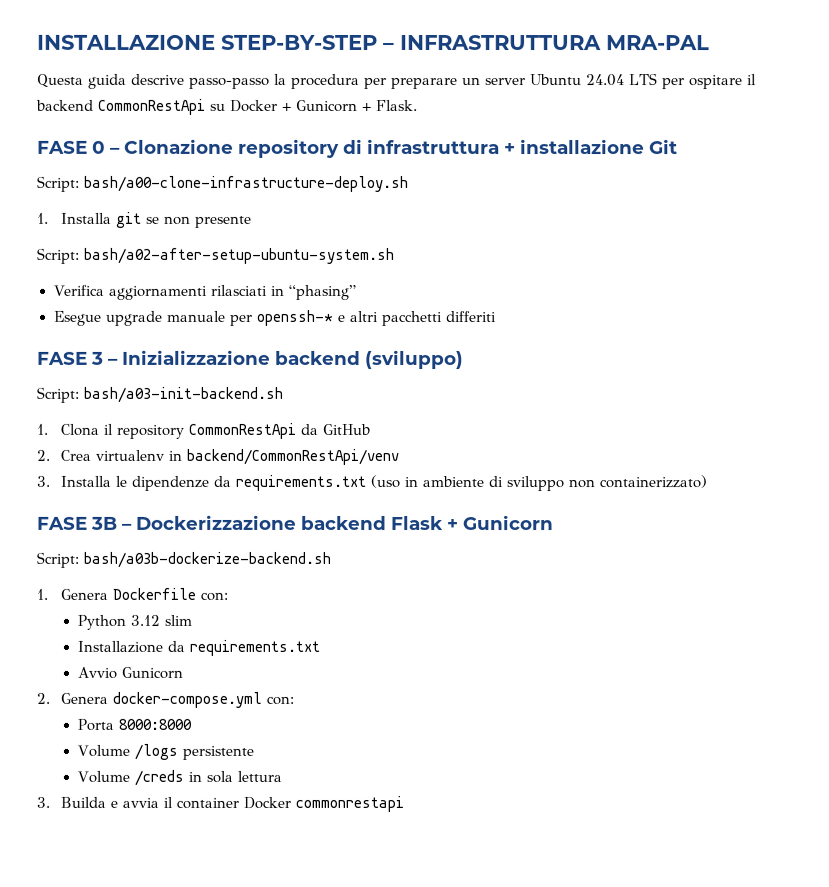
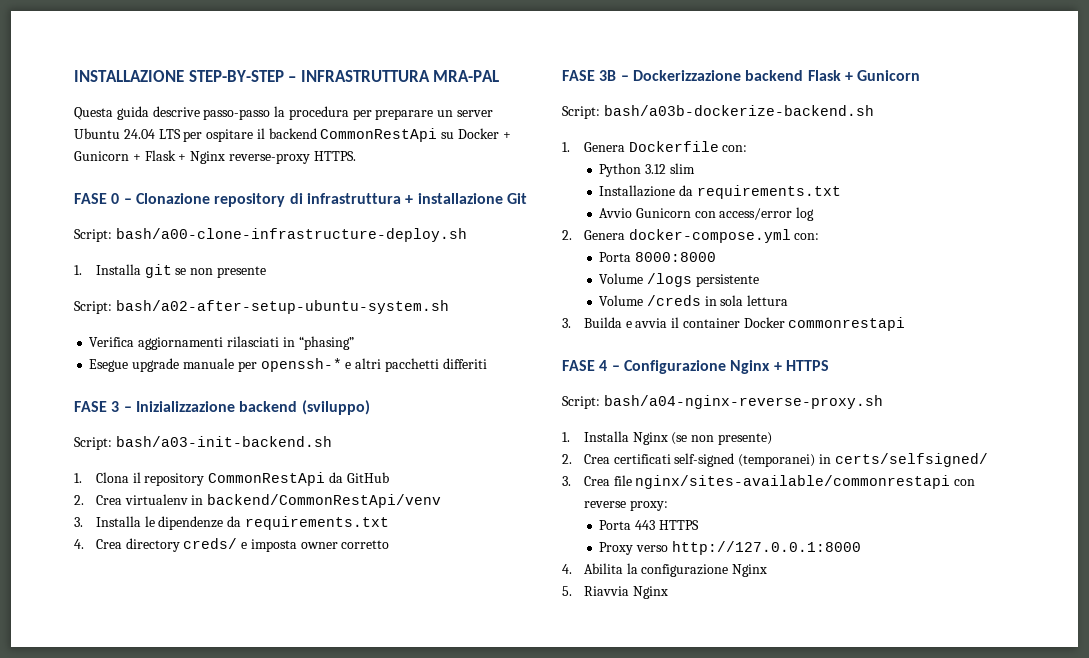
- Questa guida descrive passo-passo la procedura per preparare un server Ubuntu 24.04 LTS per ospitare il backend CommonRestApi su Docker + Gunicorn + Flask.
+ Questa guida descrive passo-passo la procedura per preparare un server Ubuntu 24.04 LTS per ospitare il backend CommonRestApi su Docker + Gunicorn + Flask + Nginx reverse-proxy HTTPS.
- 3. Installa le dipendenze da requirements.txt (uso in ambiente di sviluppo non containerizzato)
+ 3. Installa le dipendenze da requirements.txt
+ 4. Crea directory creds/ e imposta owner corretto
- Avvio Gunicorn
+ Avvio Gunicorn con access/error log
+ FASE 4 – Configurazione Nginx + HTTPS
+ Script: bash/a04-nginx-reverse-proxy.sh
+ 1. Installa Nginx (se non presente)
+ 2. Crea certificati self-signed (temporanei) in certs/selfsigned/
+ 3. Crea file nginx/sites-available/commonrestapi con reverse proxy:
+ Porta 443 HTTPS
+ Proxy verso http://127.0.0.1:8000
+ 4. Abilita la configurazione Nginx
+ 5. Riavvia Nginx

